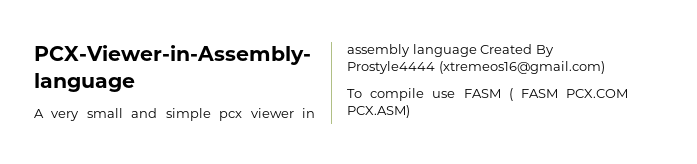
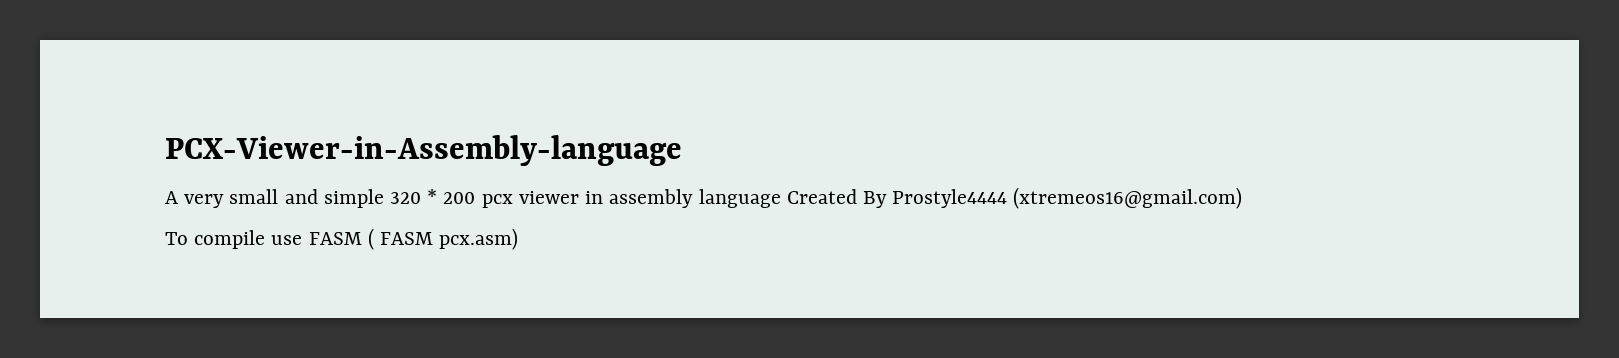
- A very small and simple pcx viewer in assembly language Created By Prostyle4444 (xtremeos16@gmail.com)
+ A very small and simple 320 * 200 pcx viewer in assembly language Created By Prostyle4444 (xtremeos16@gmail.com)
- To compile use FASM ( FASM PCX.COM PCX.ASM)
+ To compile use FASM ( FASM pcx.asm)

